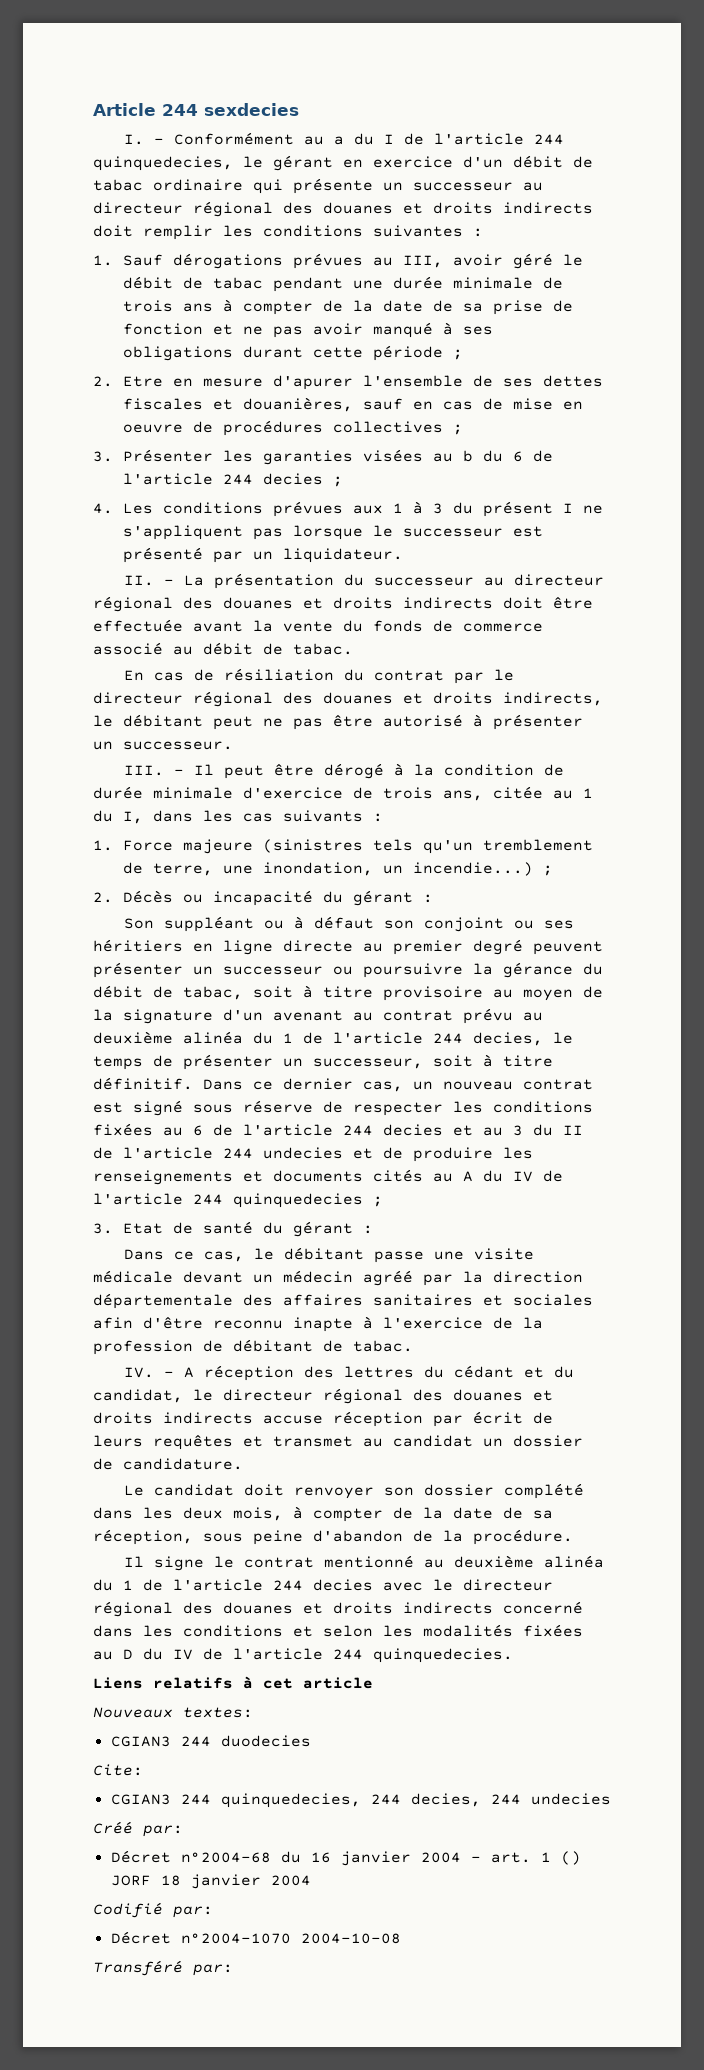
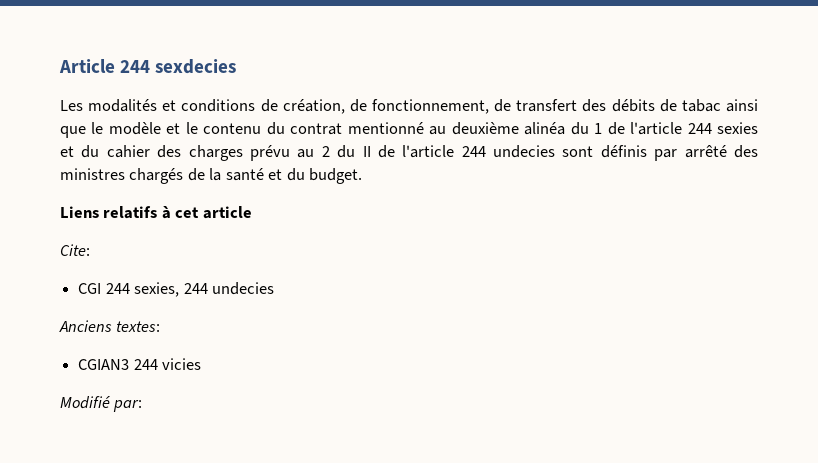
- I. - Conformément au a du I de l'article 244 quinquedecies, le gérant en exercice d'un débit de tabac ordinaire qui présente un successeur au directeur régional des douanes et droits indirects doit remplir les conditions suivantes :
- 1. Sauf dérogations prévues au III, avoir géré le débit de tabac pendant une durée minimale de trois ans à compter de la date de sa prise de fonction et ne pas avoir manqué à ses obligations durant cette période ;
- 2. Etre en mesure d'apurer l'ensemble de ses dettes fiscales et douanières, sauf en cas de mise en oeuvre de procédures collectives ;
- 3. Présenter les garanties visées au b du 6 de l'article 244 decies ;
- 4. Les conditions prévues aux 1 à 3 du présent I ne s'appliquent pas lorsque le successeur est présenté par un liquidateur.
- II. - La présentation du successeur au directeur régional des douanes et droits indirects doit être effectuée avant la vente du fonds de commerce associé au débit de tabac.
- En cas de résiliation du contrat par le directeur régional des douanes et droits indirects, le débitant peut ne pas être autorisé à présenter un successeur.
- III. - Il peut être dérogé à la condition de durée minimale d'exercice de trois ans, citée au 1 du I, dans les cas suivants :
- 1. Force majeure (sinistres tels qu'un tremblement de terre, une inondation, un incendie...) ;
- 2. Décès ou incapacité du gérant :
- Son suppléant ou à défaut son conjoint ou ses héritiers en ligne directe au premier degré peuvent présenter un successeur ou poursuivre la gérance du débit de tabac, soit à titre provisoire au moyen de la signature d'un avenant au contrat prévu au deuxième alinéa du 1 de l'article 244 decies, le temps de présenter un successeur, soit à titre définitif. Dans ce dernier cas, un nouveau contrat est signé sous réserve de respecter les conditions fixées au 6 de l'article 244 decies et au 3 du II de l'article 244 undecies et de produire les renseignements et documents cités au A du IV de l'article 244 quinquedecies ;
- 3. Etat de santé du gérant :
- Dans ce cas, le débitant passe une visite médicale devant un médecin agréé par la direction départementale des affaires sanitaires et sociales afin d'être reconnu inapte à l'exercice de la profession de débitant de tabac.
- IV. - A réception des lettres du cédant et du candidat, le directeur régional des douanes et droits indirects accuse réception par écrit de leurs requêtes et transmet au candidat un dossier de candidature.
- Le candidat doit renvoyer son dossier complété dans les deux mois, à compter de la date de sa réception, sous peine d'abandon de la procédure.
- Il signe le contrat mentionné au deuxième alinéa du 1 de l'article 244 decies avec le directeur régional des douanes et droits indirects concerné dans les conditions et selon les modalités fixées au D du IV de l'article 244 quinquedecies.
+ Les modalités et conditions de création, de fonctionnement, de transfert des débits de tabac ainsi que le modèle et le contenu du contrat mentionné au deuxième alinéa du 1 de l'article 244 sexies et du cahier des charges prévu au 2 du II de l'article 244 undecies sont définis par arrêté des ministres chargés de la santé et du budget.
- Nouveaux textes:
- CGIAN3 244 duodecies
  Cite:
- CGIAN3 244 quinquedecies, 244 decies, 244 undecies
- Créé par:
- Décret n°2004-68 du 16 janvier 2004 - art. 1 () JORF 18 janvier 2004
- Codifié par:
- Décret n°2004-1070 2004-10-08
- Transféré par:
+ CGI 244 sexies, 244 undecies
+ Anciens textes:
+ CGIAN3 244 vicies
+ Modifié par:

